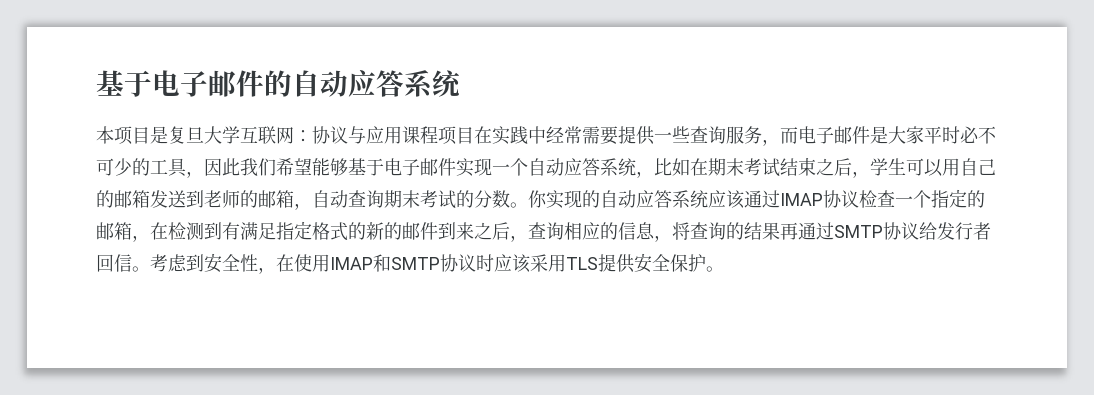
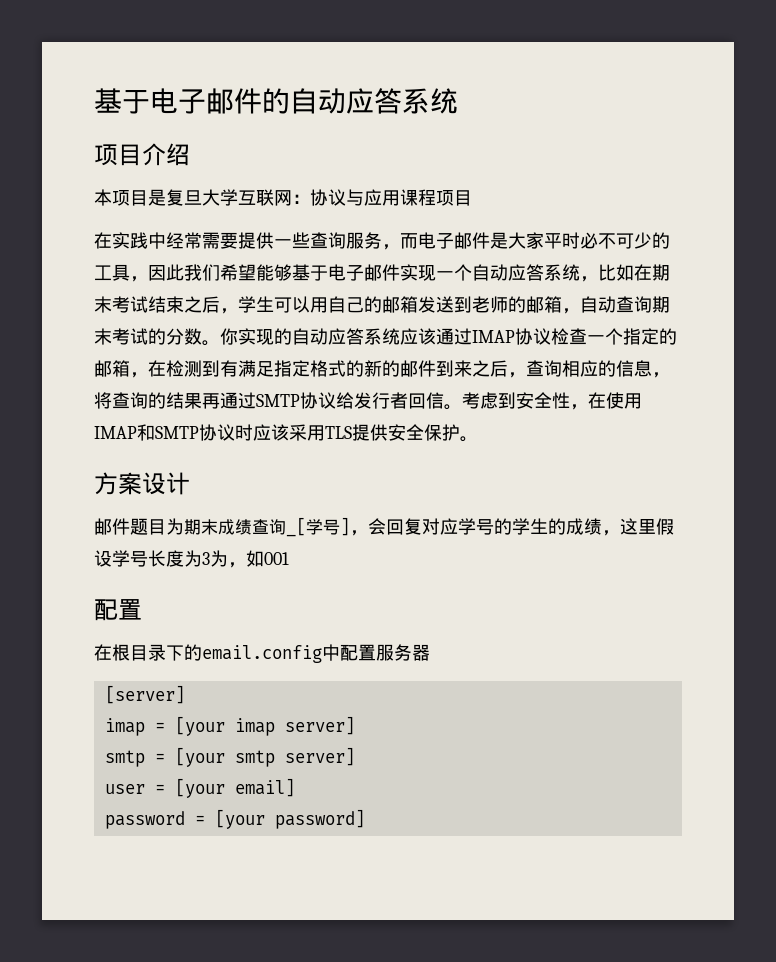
+ 项目介绍
- 协议与应用课程项目在实践中经常需要提供一些查询服务，而电子邮件是大家平时必不可少的工具，因此我们希望能够基于电子邮件实现一个自动应答系统，比如在期末考试结束之后，学生可以用自己的邮箱发送到老师的邮箱，自动查询期末考试的分数。
+ 协议与应用课程项目
+ 在实践中经常需要提供一些查询服务，而电子邮件是大家平时必不可少的工具，因此我们希望能够基于电子邮件实现一个自动应答系统，比如在期末考试结束之后，学生可以用自己的邮箱发送到老师的邮箱，自动查询期末考试的分数。
+ 方案设计
+ 邮件题目为期末成绩查询_[学号]，会回复对应学号的学生的成绩，这里假设学号长度为3为，如001
+ 配置
+ 在根目录下的email.config中配置服务器
+ [server]
+ imap = [your imap server]
+ smtp = [your smtp server]
+ user = [your email]
+ password = [your password]

